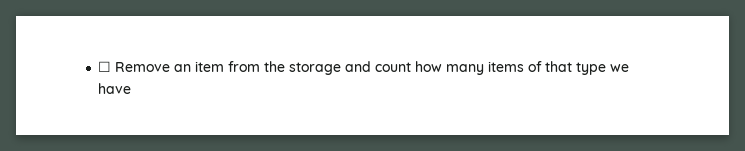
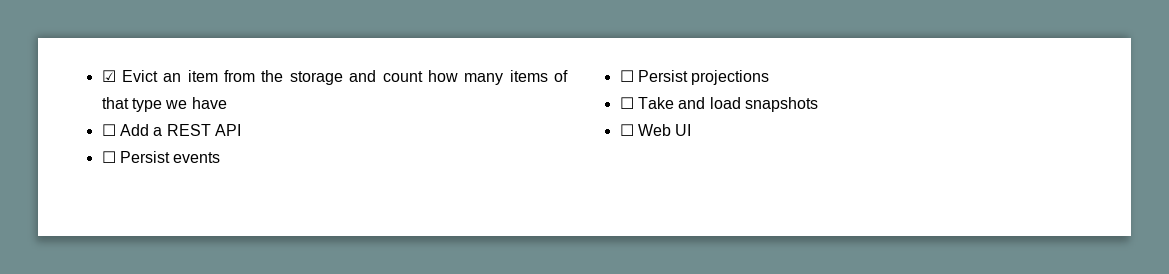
- ☐ Remove an item from the storage and count how many items of that type we have
+ ☑ Evict an item from the storage and count how many items of that type we have
+ ☐ Add a REST API
+ ☐ Persist events
+ ☐ Persist projections
+ ☐ Take and load snapshots
+ ☐ Web UI

